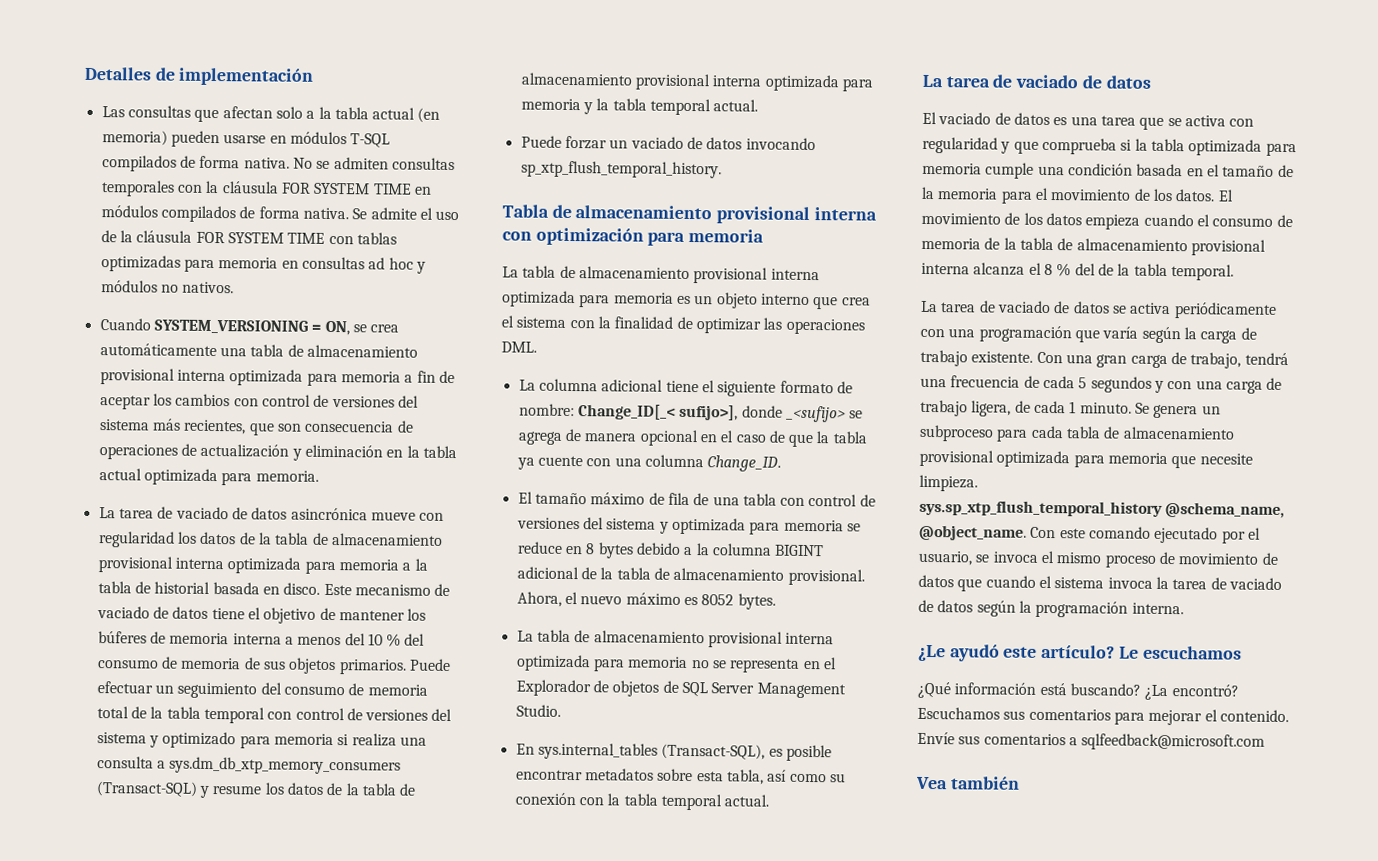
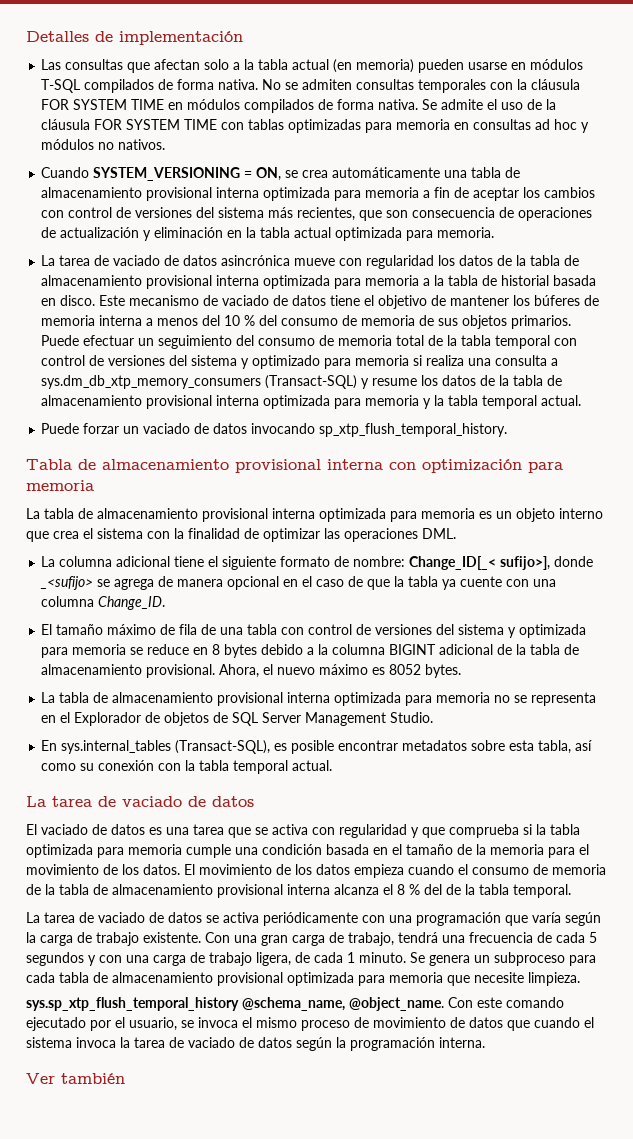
- ¿Le ayudó este artículo? Le escuchamos
- ¿Qué información está buscando? ¿La encontró? Escuchamos sus comentarios para mejorar el contenido. Envíe sus comentarios a sqlfeedback@microsoft.com
- Vea también
+ Ver también

